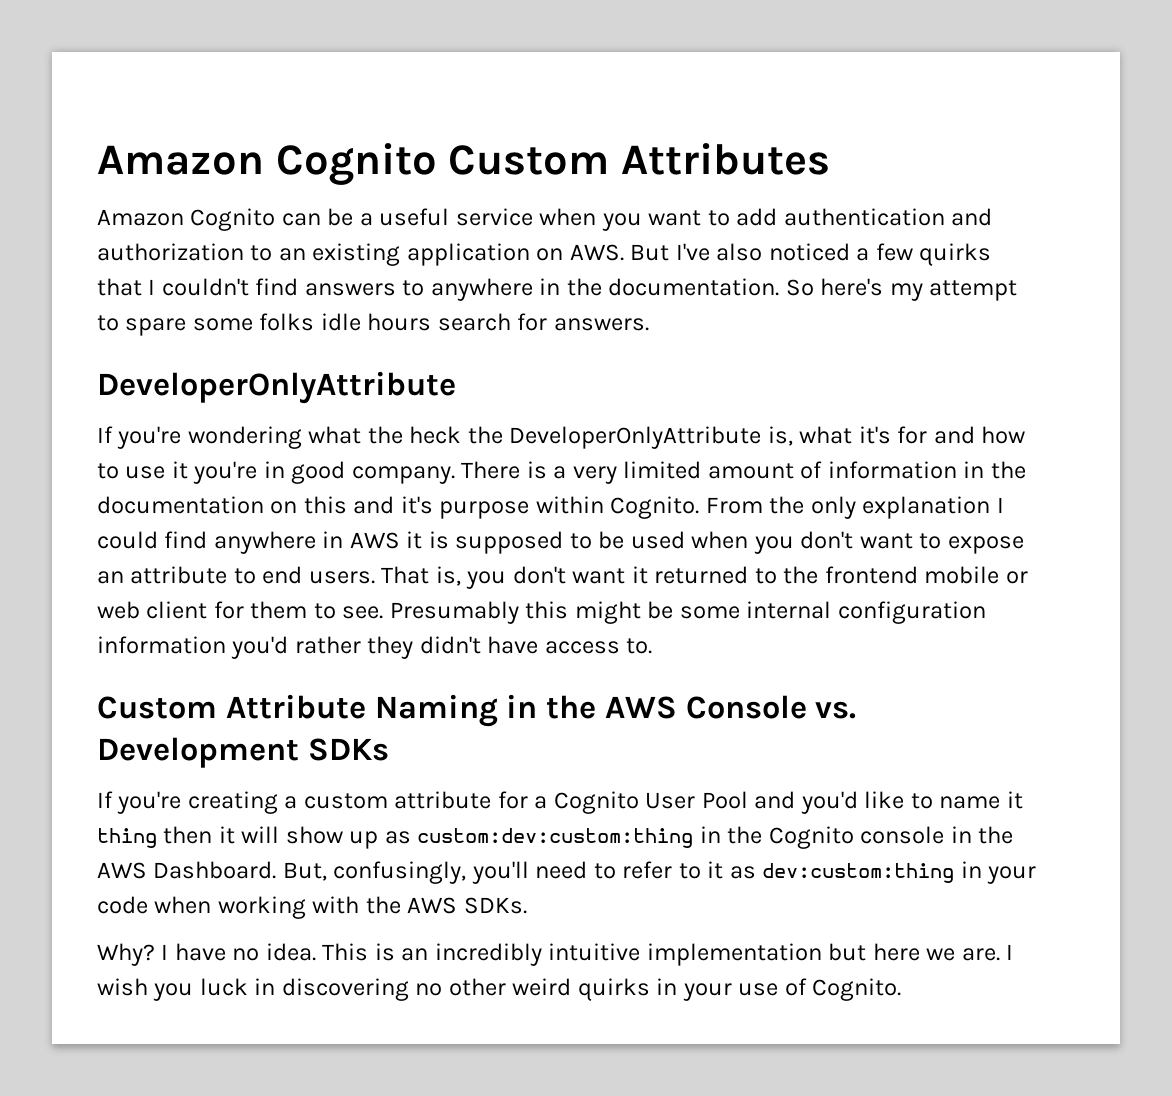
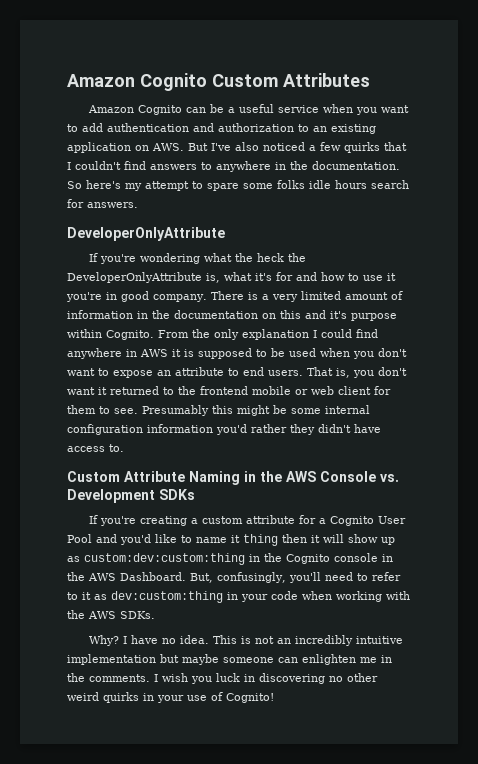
- This is an incredibly intuitive implementation but here we are.
+ This is not an incredibly intuitive implementation but maybe someone can enlighten me in the comments.
- I wish you luck in discovering no other weird quirks in your use of Cognito.
+ I wish you luck in discovering no other weird quirks in your use of Cognito!

